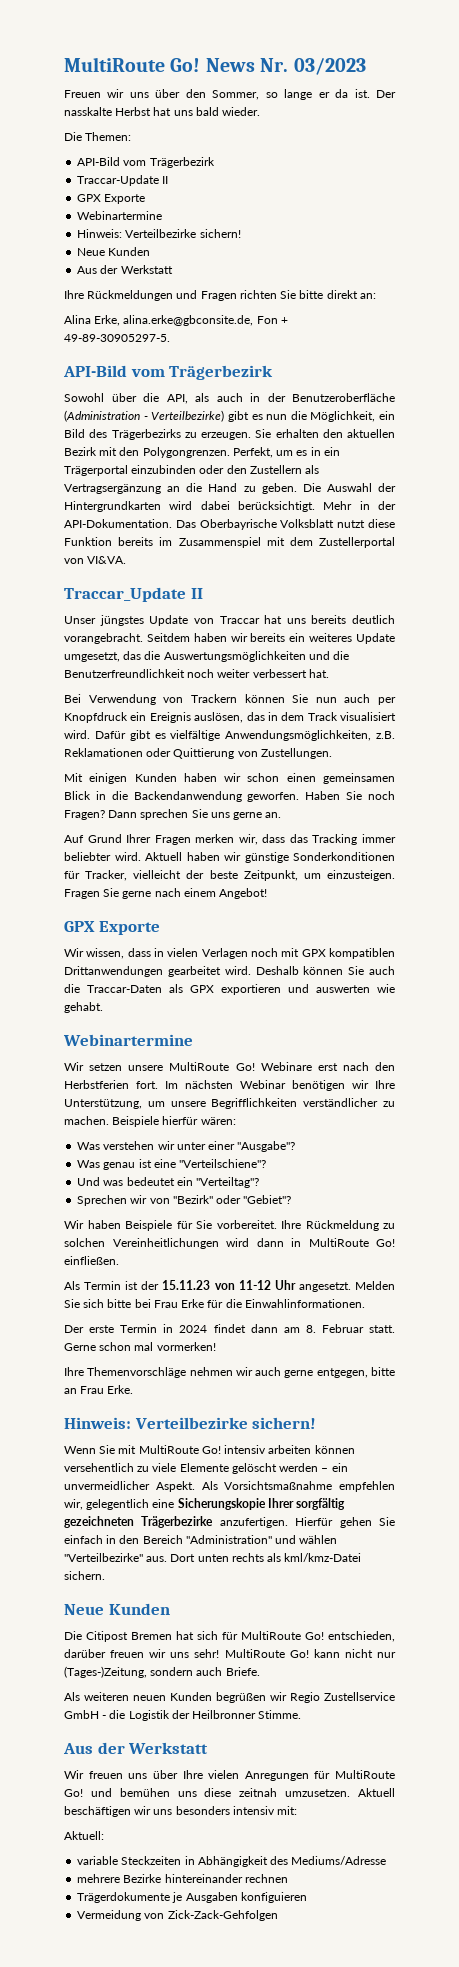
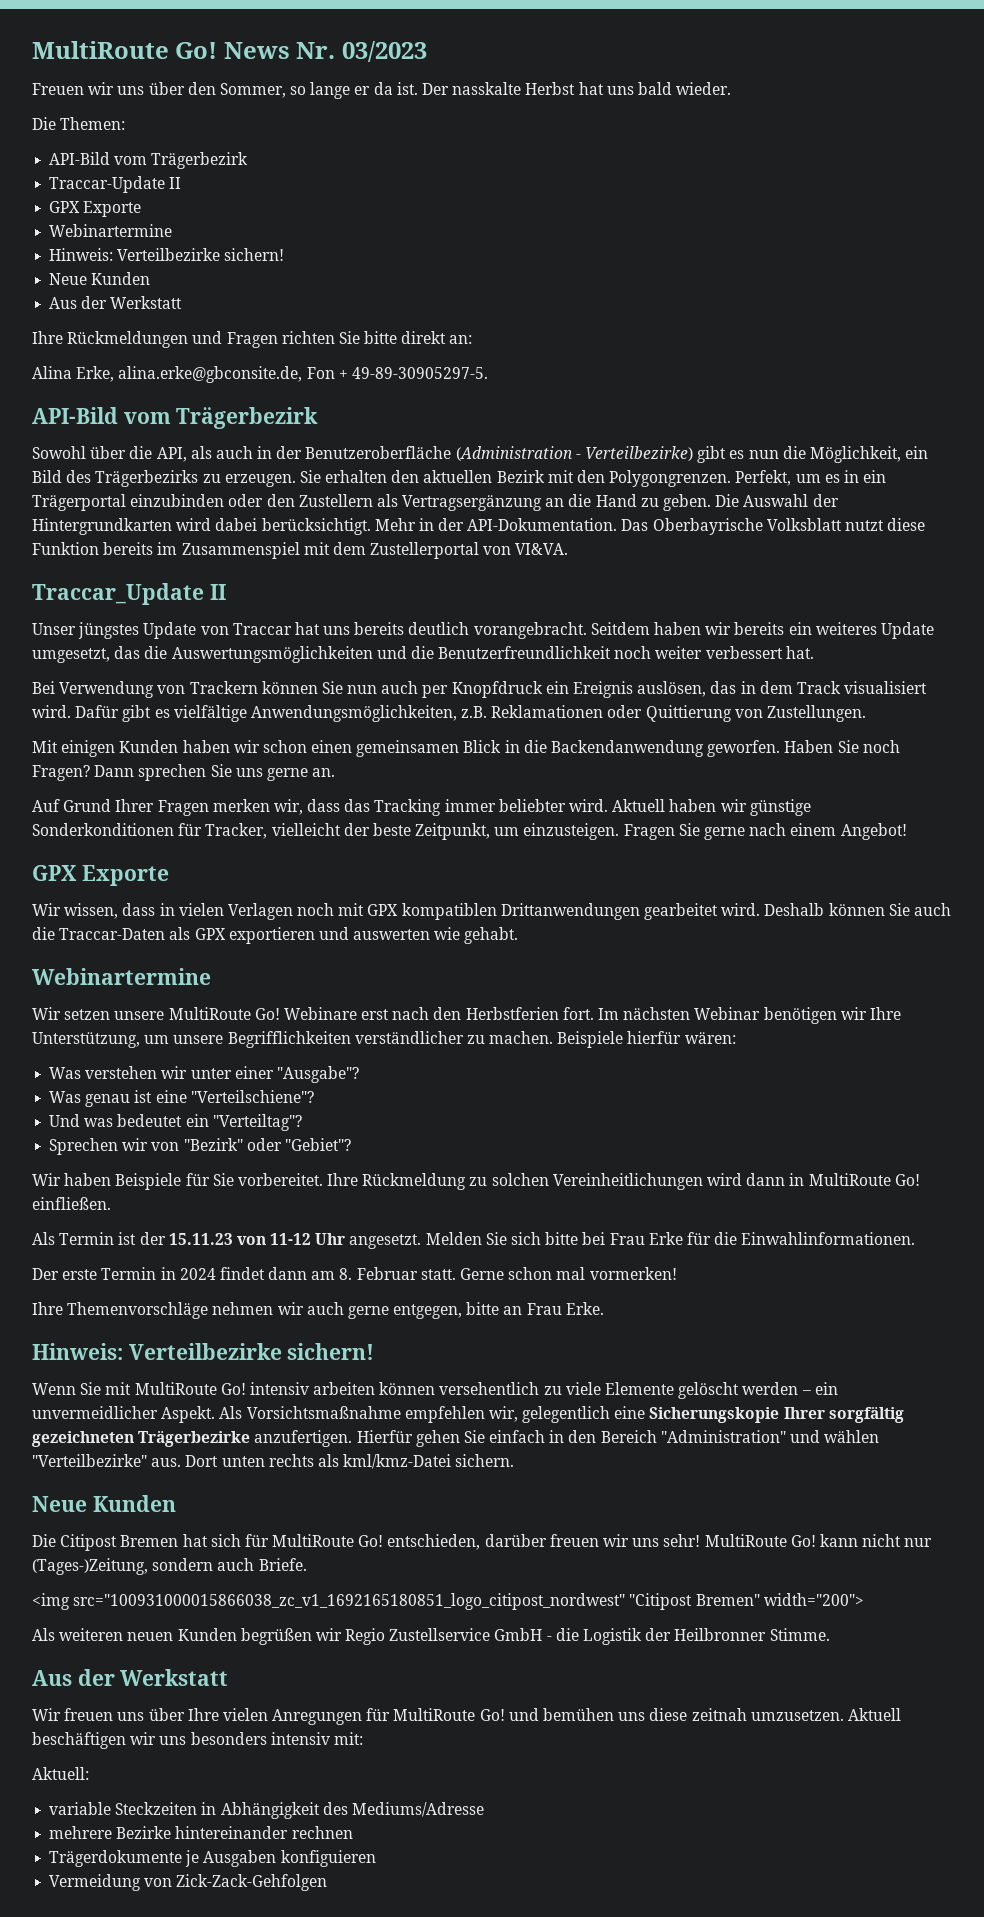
+ <img src="100931000015866038_zc_v1_1692165180851_logo_citipost_nordwest" "Citipost Bremen" width="200">

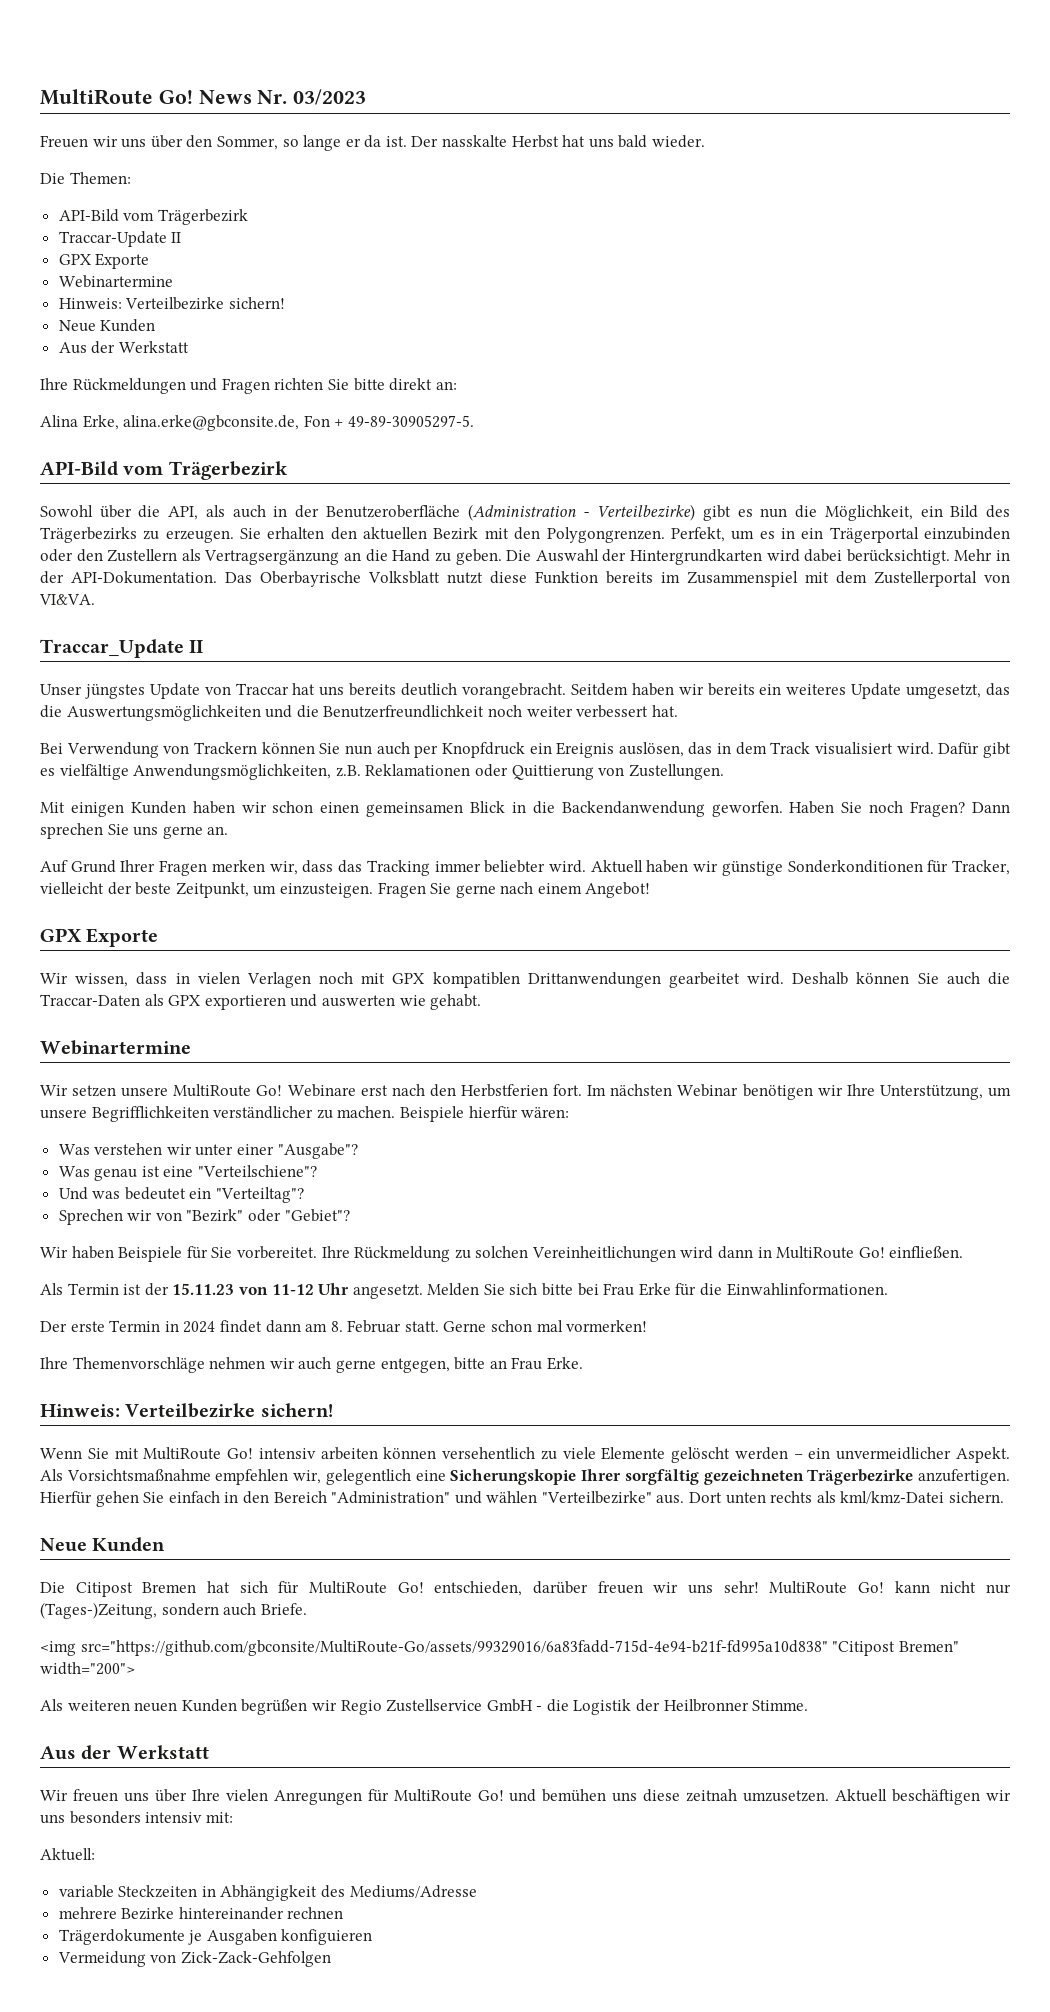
- <img src="100931000015866038_zc_v1_1692165180851_logo_citipost_nordwest" "Citipost Bremen" width="200">
+ <img src="https://github.com/gbconsite/MultiRoute-Go/assets/99329016/6a83fadd-715d-4e94-b21f-fd995a10d838" "Citipost Bremen" width="200">

